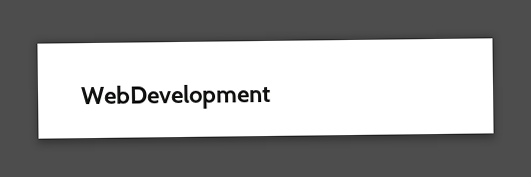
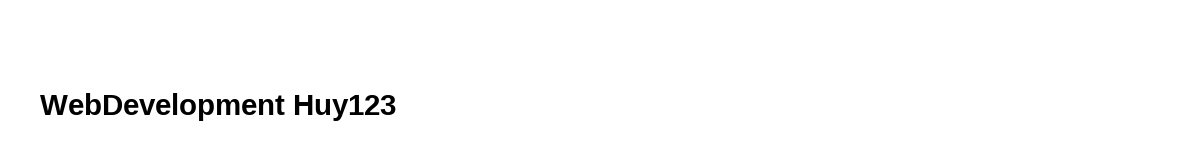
- WebDevelopment
+ WebDevelopment Huy123

